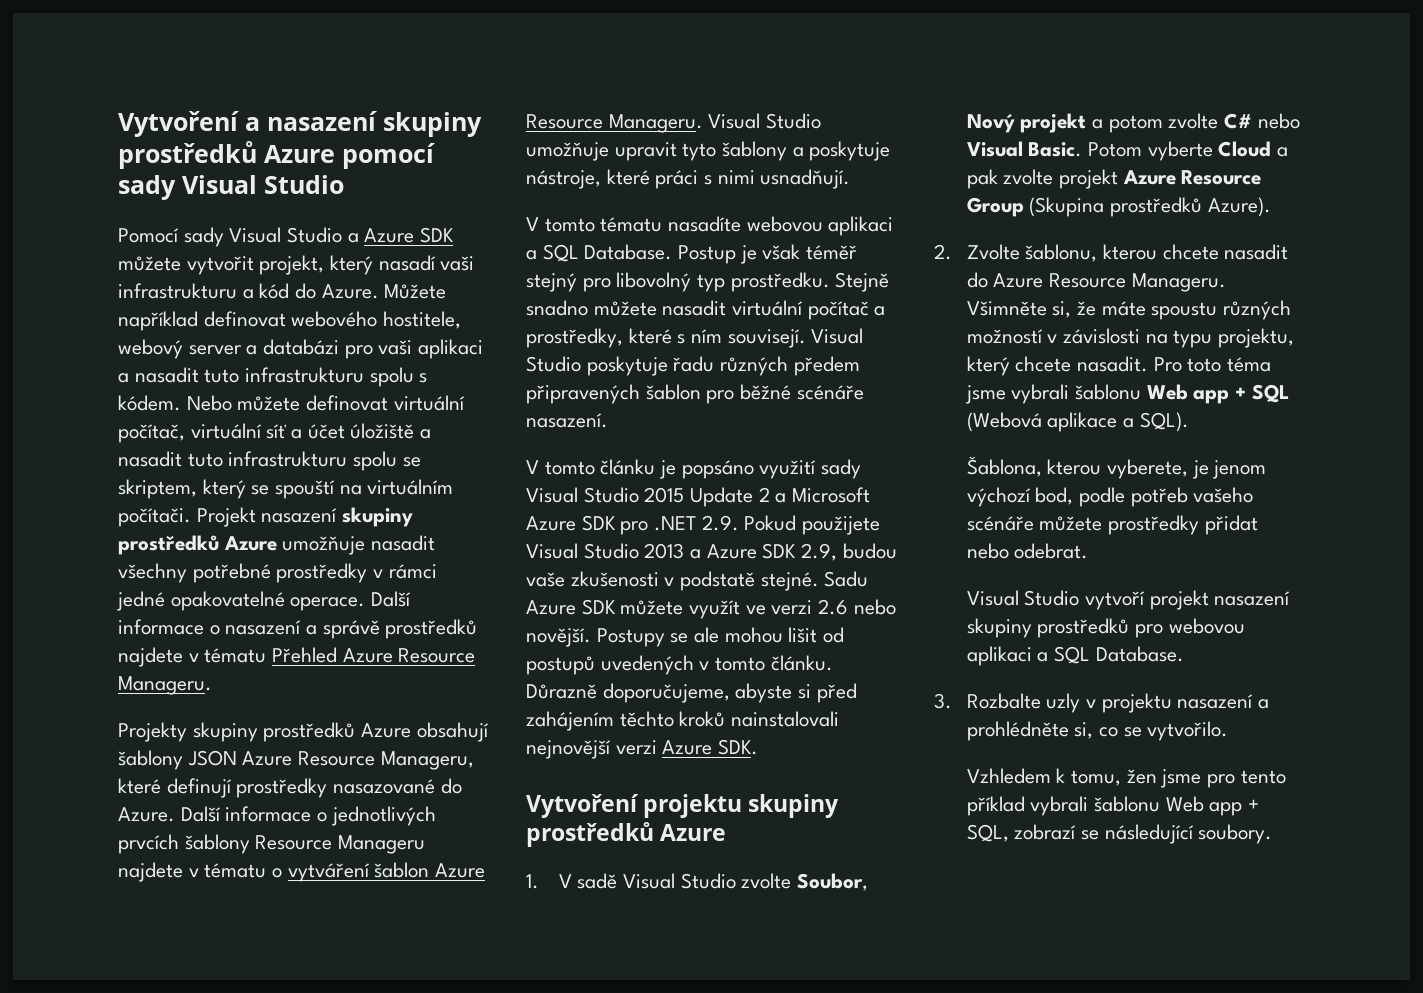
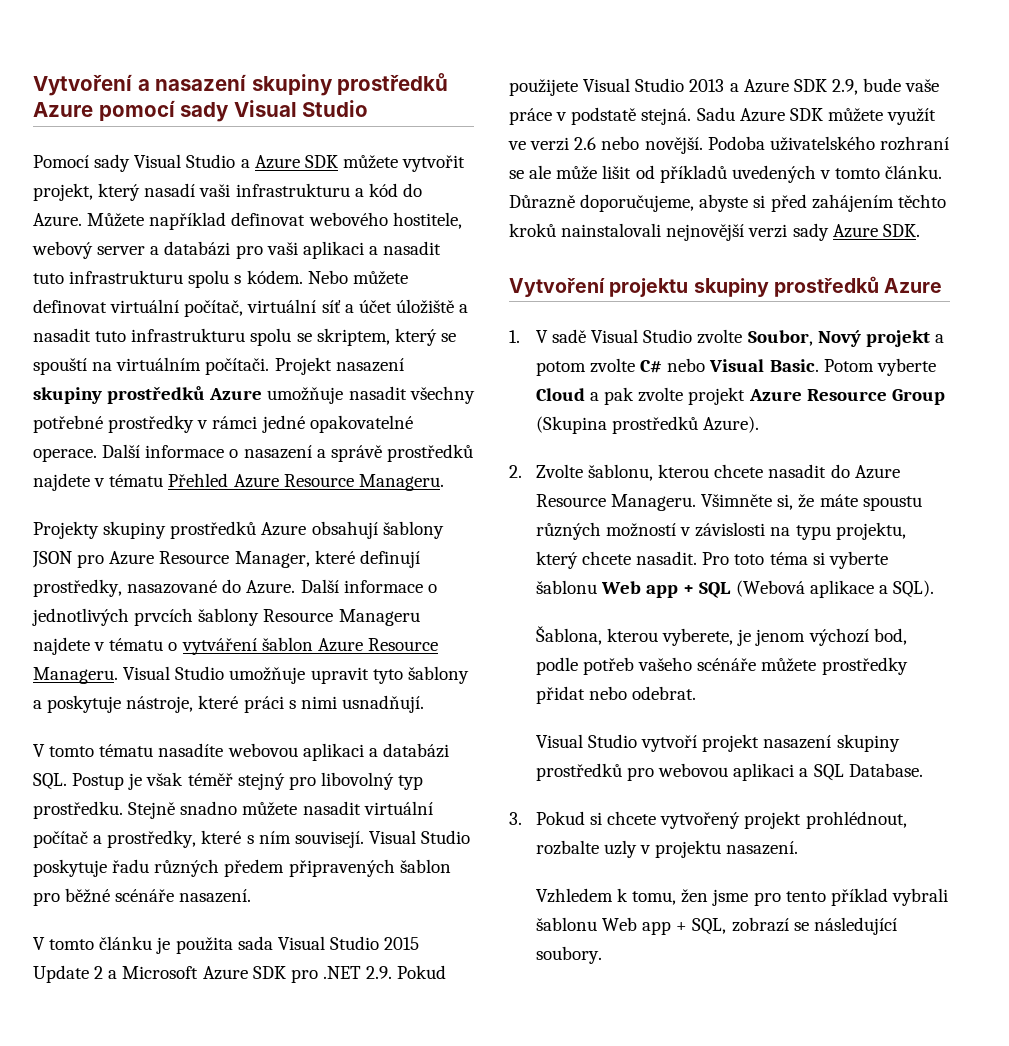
- Projekty skupiny prostředků Azure obsahují šablony JSON Azure Resource Manageru, které definují prostředky nasazované do Azure.
+ Projekty skupiny prostředků Azure obsahují šablony JSON pro Azure Resource Manager, které definují prostředky, nasazované do Azure.
- V tomto tématu nasadíte webovou aplikaci a SQL Database. Postup je však téměř stejný pro libovolný typ prostředku.
+ V tomto tématu nasadíte webovou aplikaci a databázi SQL. Postup je však téměř stejný pro libovolný typ prostředku.
- V tomto článku je popsáno využití sady Visual Studio 2015 Update 2 a Microsoft Azure SDK pro .NET 2.9. Pokud použijete Visual Studio 2013 a Azure SDK 2.9, budou vaše zkušenosti v podstatě stejné.
+ V tomto článku je použita sada Visual Studio 2015 Update 2 a Microsoft Azure SDK pro .NET 2.9. Pokud použijete Visual Studio 2013 a Azure SDK 2.9, bude vaše práce v podstatě stejná.
- Postupy se ale mohou lišit od postupů uvedených v tomto článku.
+ Podoba uživatelského rozhraní se ale může lišit od příkladů uvedených v tomto článku.
- Důrazně doporučujeme, abyste si před zahájením těchto kroků nainstalovali nejnovější verzi Azure SDK.
+ Důrazně doporučujeme, abyste si před zahájením těchto kroků nainstalovali nejnovější verzi sady Azure SDK.
- Pro toto téma jsme vybrali šablonu Web app + SQL (Webová aplikace a SQL).
+ Pro toto téma si vyberte šablonu Web app + SQL (Webová aplikace a SQL).
- 3. Rozbalte uzly v projektu nasazení a prohlédněte si, co se vytvořilo.
+ 3. Pokud si chcete vytvořený projekt prohlédnout, rozbalte uzly v projektu nasazení.

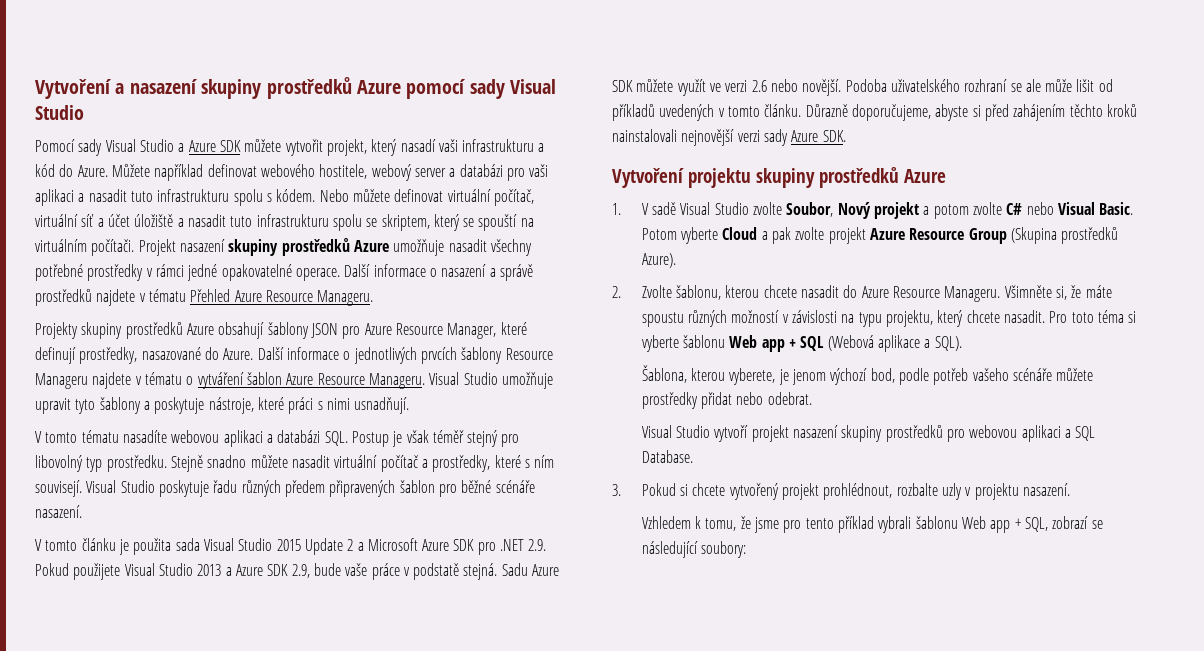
- Vzhledem k tomu, žen jsme pro tento příklad vybrali šablonu Web app + SQL, zobrazí se následující soubory.
+ Vzhledem k tomu, že jsme pro tento příklad vybrali šablonu Web app + SQL, zobrazí se následující soubory:

